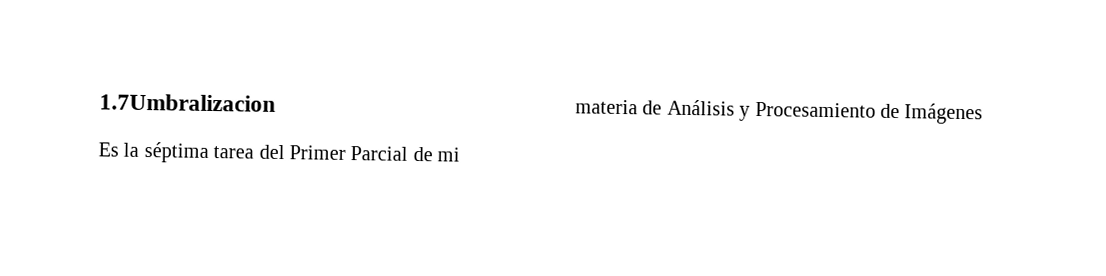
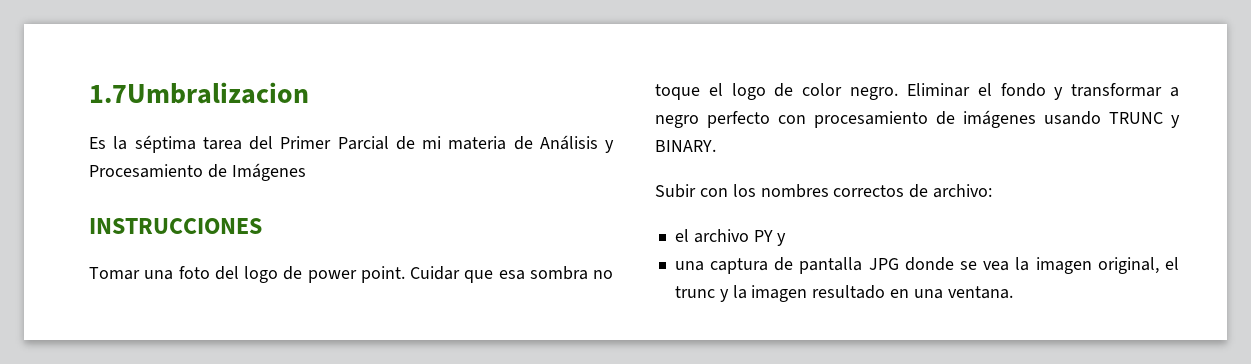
+ INSTRUCCIONES
+ Tomar una foto del logo de power point. Cuidar que esa sombra no toque el logo de color negro. Eliminar el fondo y transformar a negro perfecto con procesamiento de imágenes usando TRUNC y BINARY.
+ Subir con los nombres correctos de archivo:
+ el archivo PY y
+ una captura de pantalla JPG donde se vea la imagen original, el trunc y la imagen resultado en una ventana.

